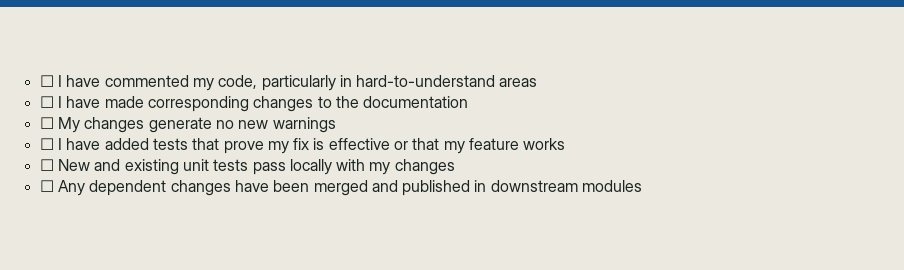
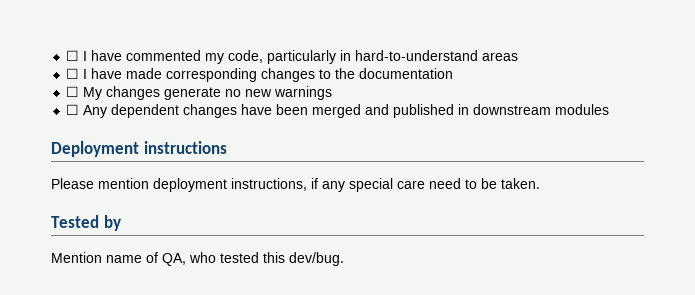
- ☐ I have added tests that prove my fix is effective or that my feature works
- ☐ New and existing unit tests pass locally with my changes
+ Deployment instructions
+ Please mention deployment instructions, if any special care need to be taken.
+ Tested by
+ Mention name of QA, who tested this dev/bug.

